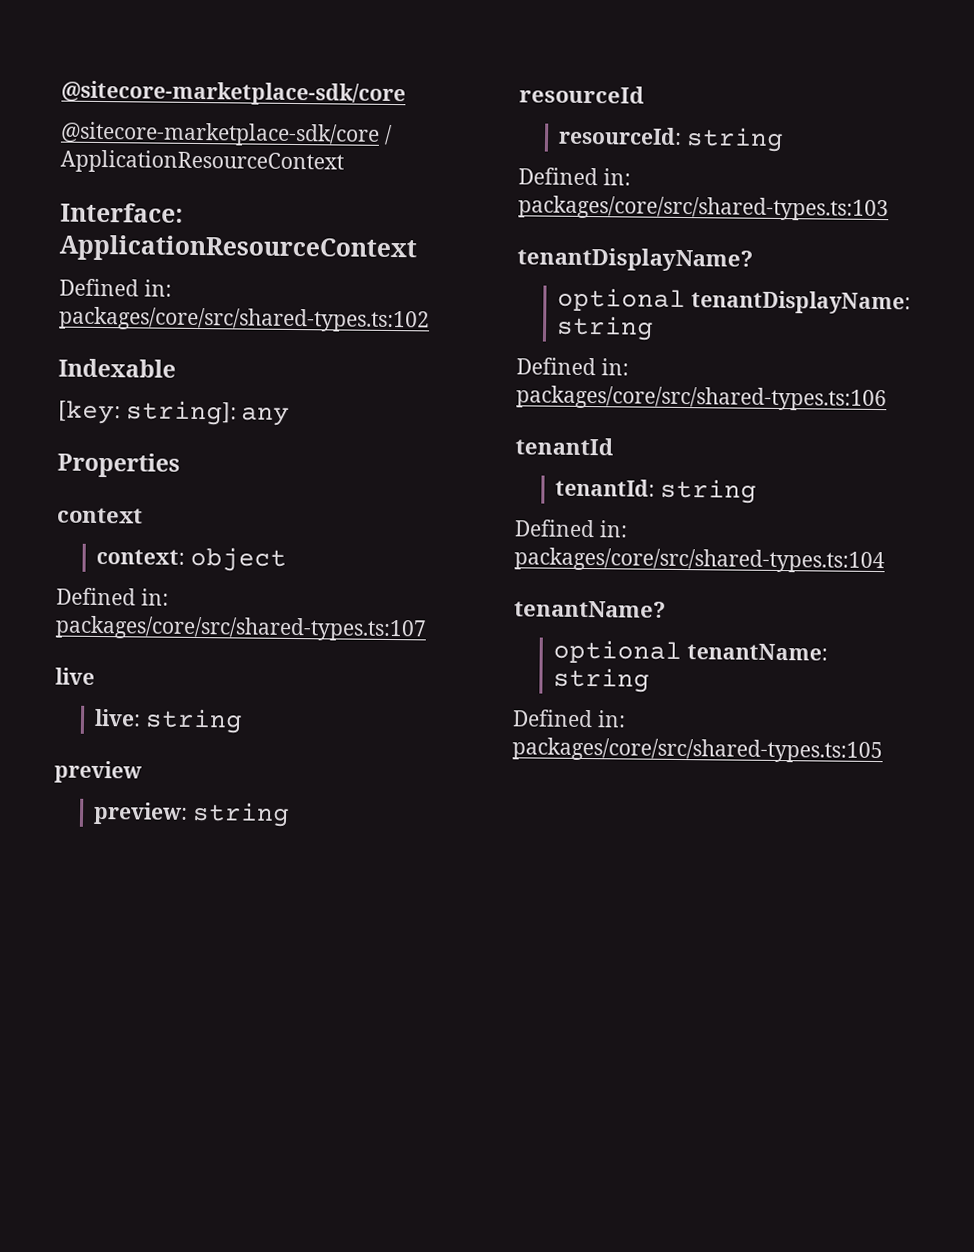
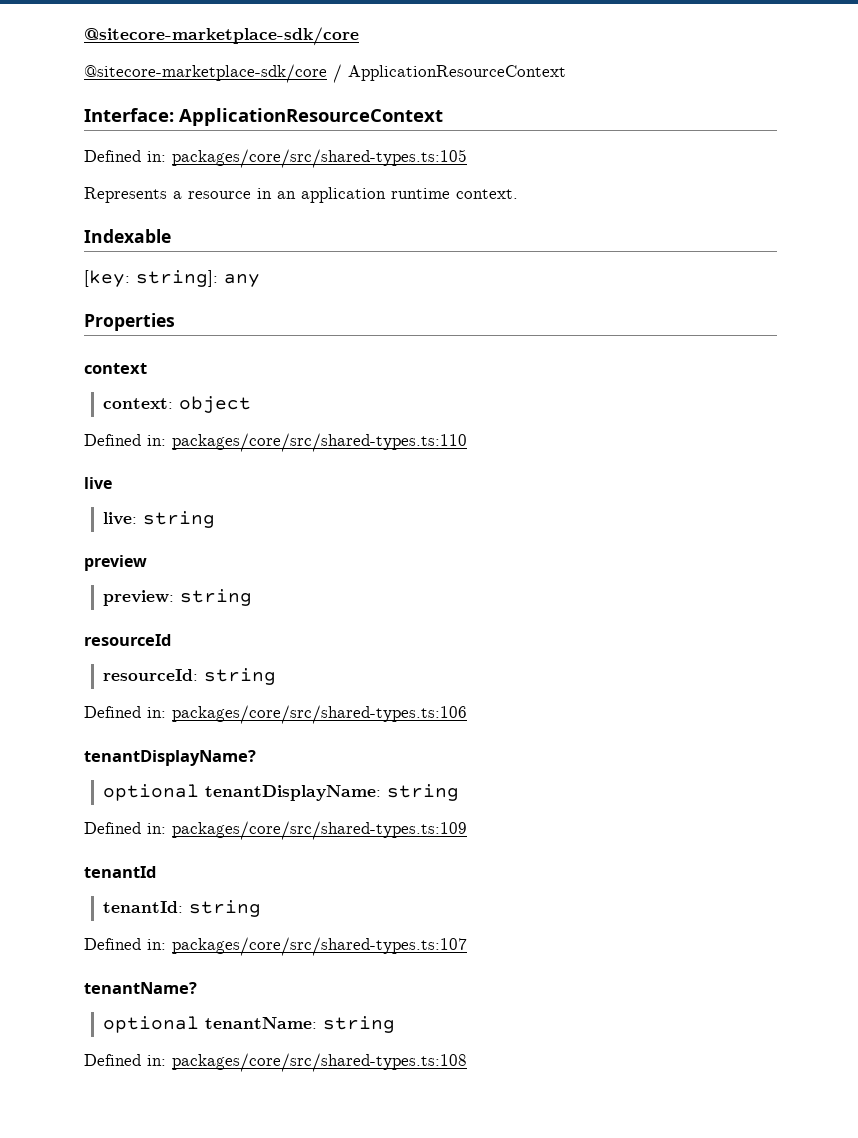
- Defined in: packages/core/src/shared-types.ts:102
+ Defined in: packages/core/src/shared-types.ts:105
+ Represents a resource in an application runtime context.
- Defined in: packages/core/src/shared-types.ts:107
+ Defined in: packages/core/src/shared-types.ts:110
- Defined in: packages/core/src/shared-types.ts:103
+ Defined in: packages/core/src/shared-types.ts:106
- Defined in: packages/core/src/shared-types.ts:106
+ Defined in: packages/core/src/shared-types.ts:109
- Defined in: packages/core/src/shared-types.ts:104
+ Defined in: packages/core/src/shared-types.ts:107
- Defined in: packages/core/src/shared-types.ts:105
+ Defined in: packages/core/src/shared-types.ts:108

